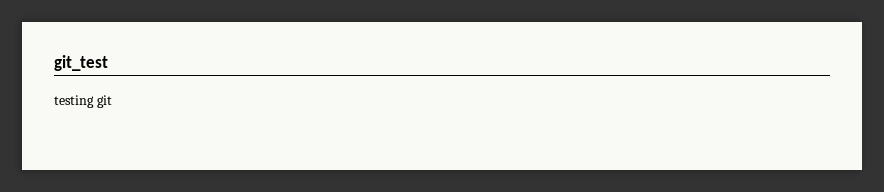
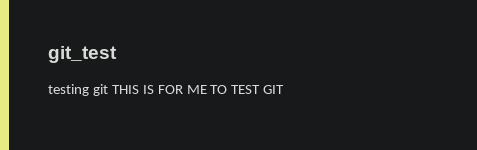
- testing git
+ testing git THIS IS FOR ME TO TEST GIT

